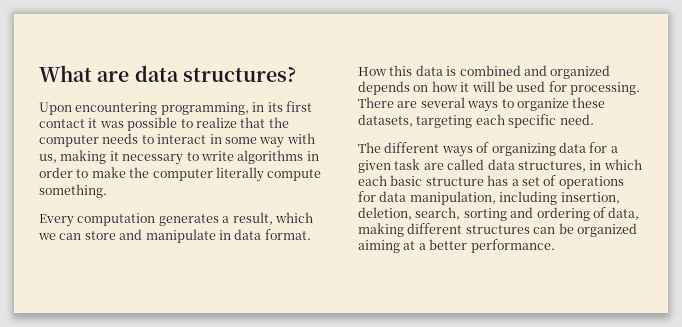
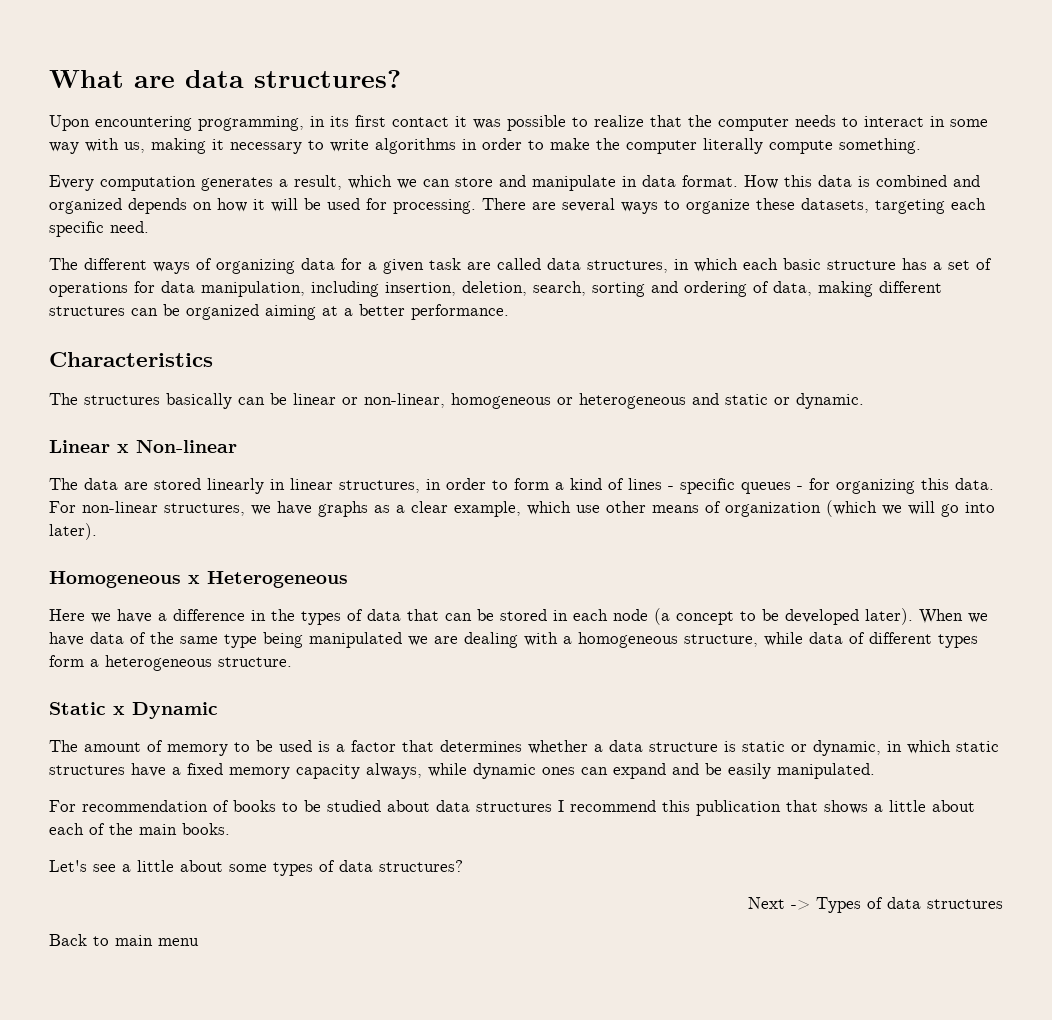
+ Characteristics
+ The structures basically can be linear or non-linear, homogeneous or heterogeneous and static or dynamic.
+ Linear x Non-linear
+ The data are stored linearly in linear structures, in order to form a kind of lines - specific queues - for organizing this data. For non-linear structures, we have graphs as a clear example, which use other means of organization (which we will go into later).
+ Homogeneous x Heterogeneous
+ Here we have a difference in the types of data that can be stored in each node (a concept to be developed later). When we have data of the same type being manipulated we are dealing with a homogeneous structure, while data of different types form a heterogeneous structure.
+ Static x Dynamic
+ The amount of memory to be used is a factor that determines whether a data structure is static or dynamic, in which static structures have a fixed memory capacity always, while dynamic ones can expand and be easily manipulated.
+ For recommendation of books to be studied about data structures I recommend this publication that shows a little about each of the main books.
+ Let's see a little about some types of data structures?
+ Next -> Types of data structures
+ Back to main menu

